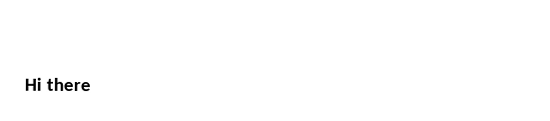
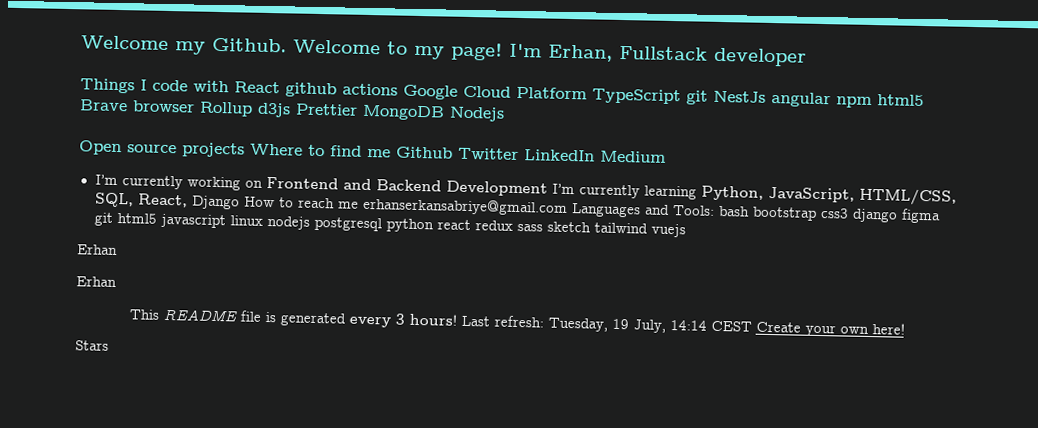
- Hi there
+ Welcome my Github. Welcome to my page! I'm Erhan, Fullstack developer
+ Things I code with React github actions Google Cloud Platform TypeScript git NestJs angular npm html5 Brave browser Rollup d3js Prettier MongoDB Nodejs
+ Open source projects Where to find me Github Twitter LinkedIn Medium
+ I’m currently working on Frontend and Backend Development I’m currently learning Python, JavaScript, HTML/CSS, SQL, React, Django How to reach me erhanserkansabriye@gmail.com Languages and Tools: bash bootstrap css3 django figma git html5 javascript linux nodejs postgresql python react redux sass sketch tailwind vuejs
+ Erhan
+ Erhan
+ This README file is generated every 3 hours! Last refresh: Tuesday, 19 July, 14:14 CEST Create your own here!
+ Stars

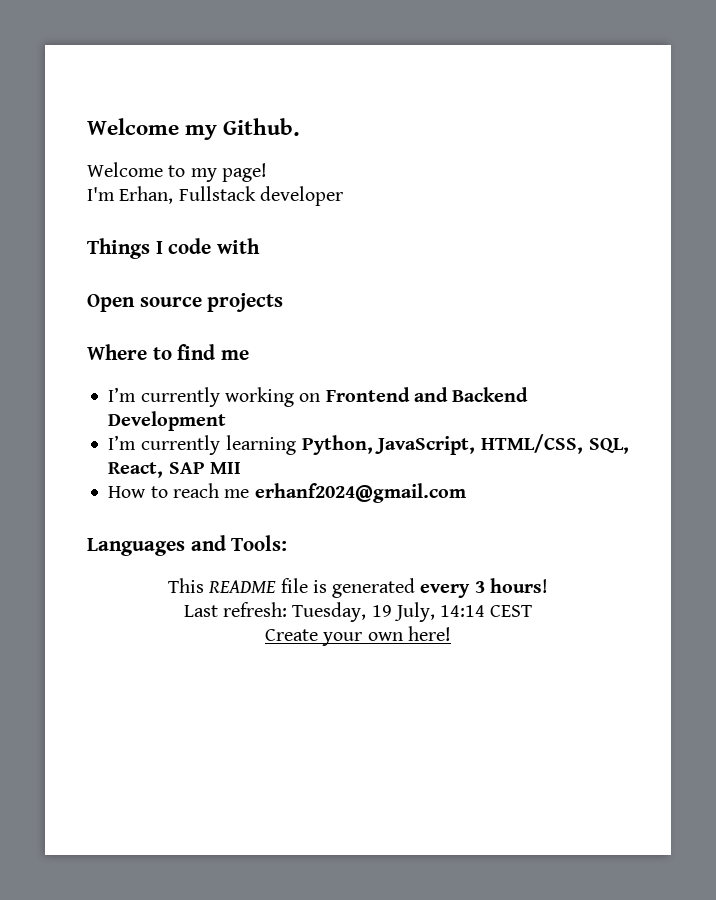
- Welcome my Github. Welcome to my page! I'm Erhan, Fullstack developer
+ Welcome my Github.
+ Welcome to my page!
+ I'm Erhan, Fullstack developer
- Things I code with React github actions Google Cloud Platform TypeScript git NestJs angular npm html5 Brave browser Rollup d3js Prettier MongoDB Nodejs
+ Things I code with
- Open source projects Where to find me Github Twitter LinkedIn Medium
+ Open source projects
+ Where to find me
- I’m currently working on Frontend and Backend Development I’m currently learning Python, JavaScript, HTML/CSS, SQL, React, Django How to reach me erhanserkansabriye@gmail.com Languages and Tools: bash bootstrap css3 django figma git html5 javascript linux nodejs postgresql python react redux sass sketch tailwind vuejs
- Erhan
- Erhan
+ I’m currently working on Frontend and Backend Development
+ I’m currently learning Python, JavaScript, HTML/CSS, SQL, React, SAP MII
+ How to reach me erhanf2024@gmail.com
+ Languages and Tools:
- This README file is generated every 3 hours! Last refresh: Tuesday, 19 July, 14:14 CEST Create your own here!
+ This README file is generated every 3 hours!
+ Last refresh: Tuesday, 19 July, 14:14 CEST
+ Create your own here!
- Stars

